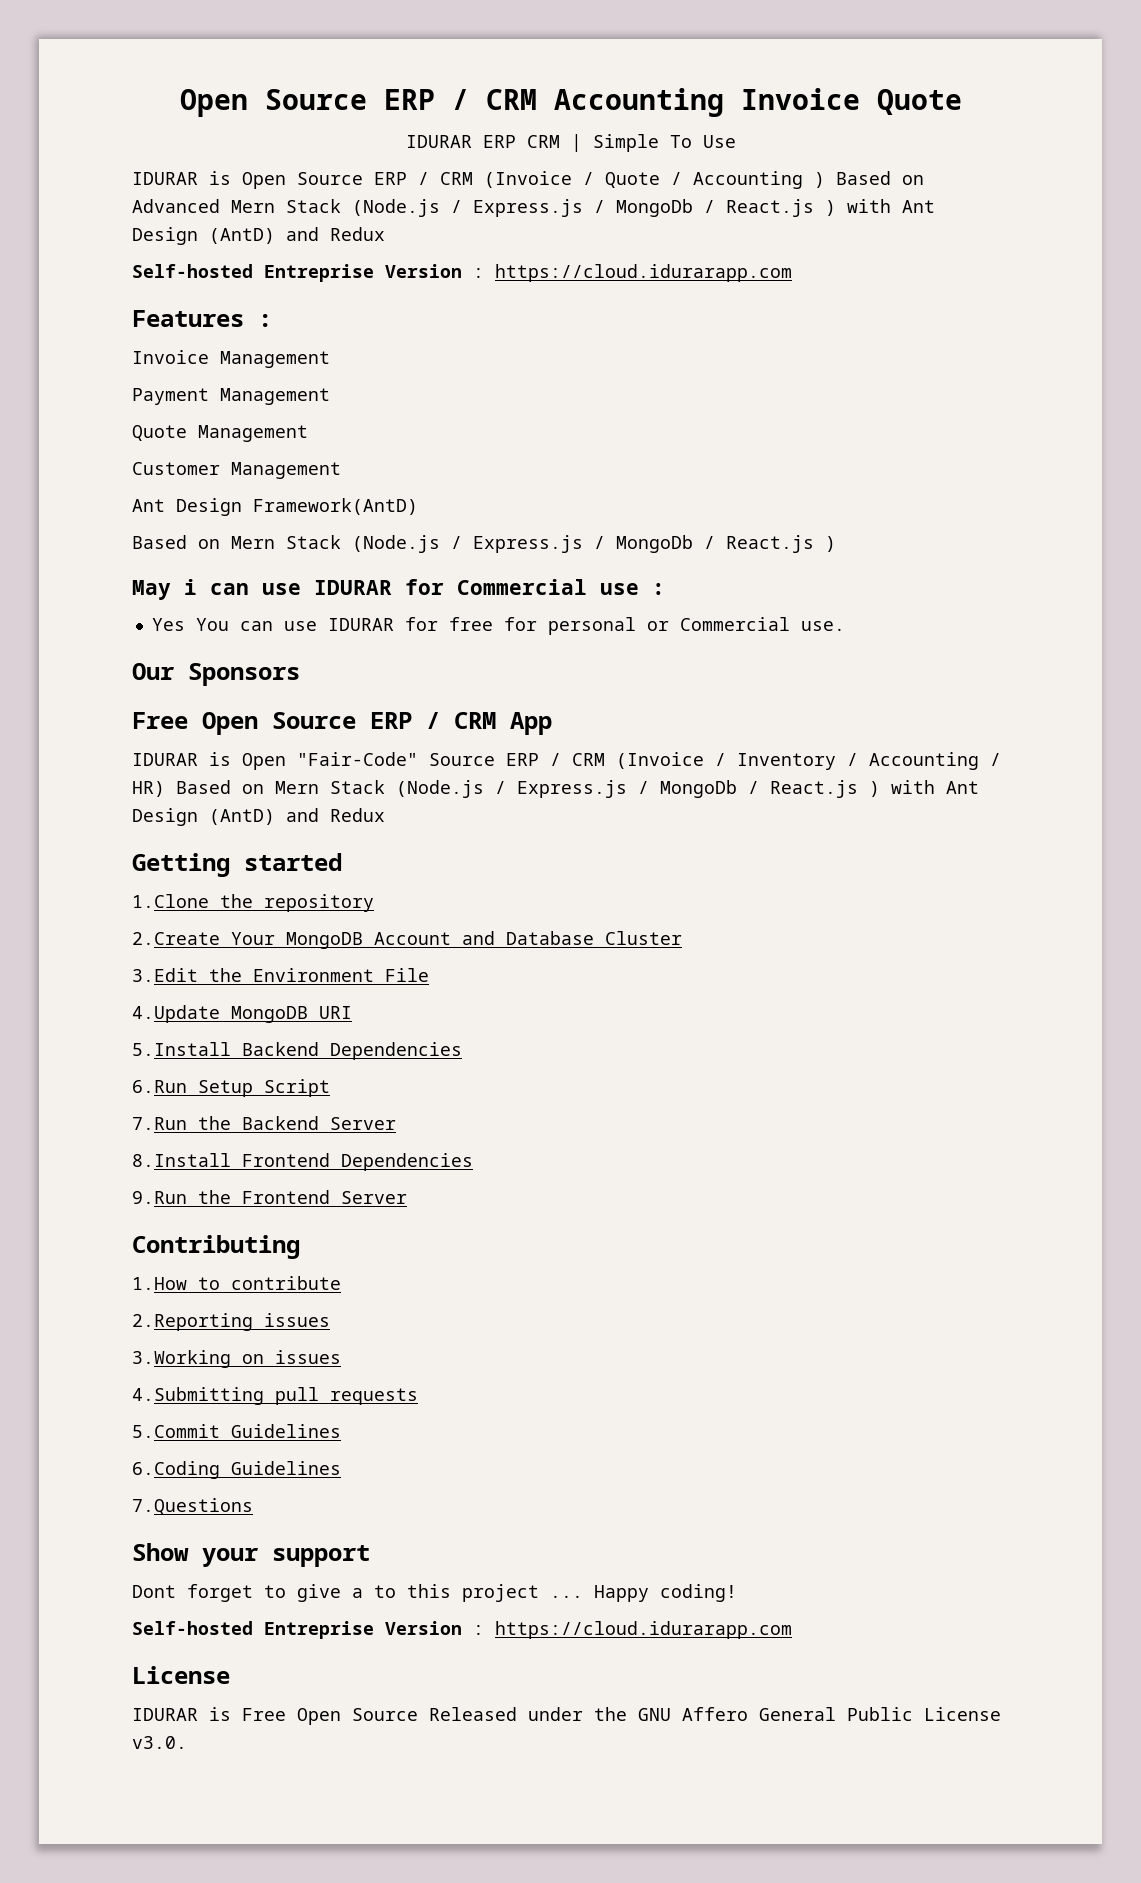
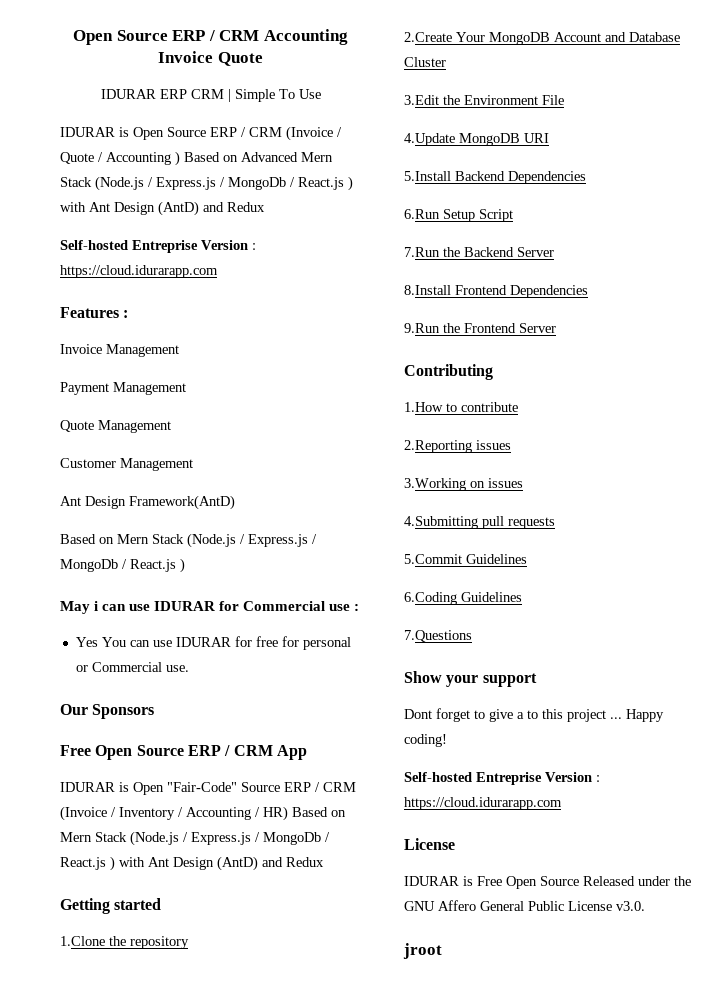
+ jroot

